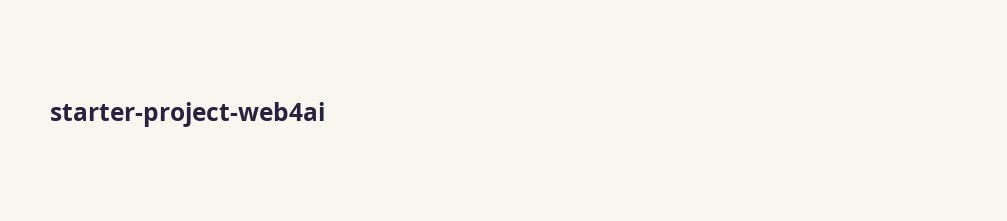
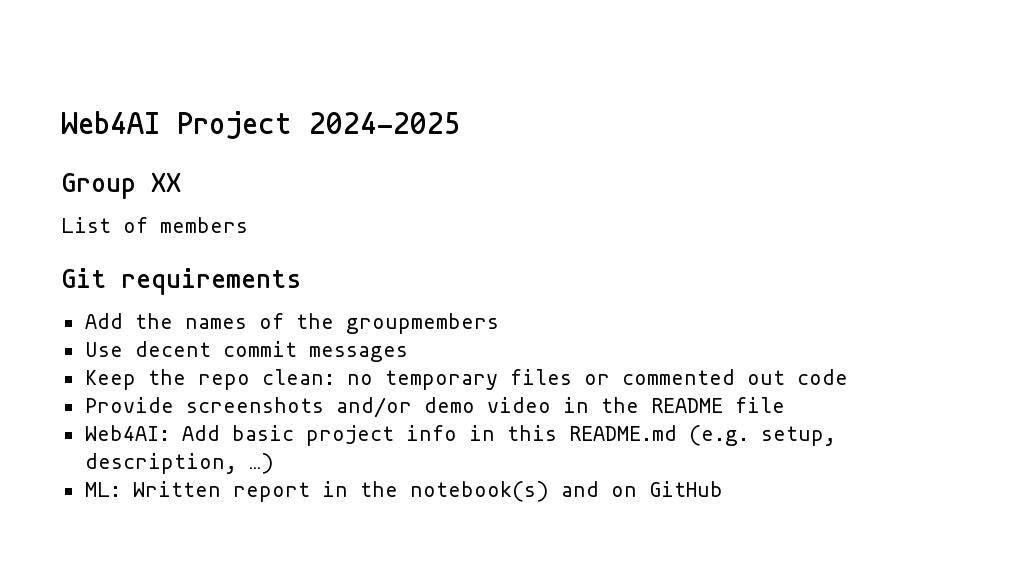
- starter-project-web4ai
+ Web4AI Project 2024-2025
+ Group XX
+ List of members
+ Git requirements
+ Add the names of the groupmembers
+ Use decent commit messages
+ Keep the repo clean: no temporary files or commented out code
+ Provide screenshots and/or demo video in the README file
+ Web4AI: Add basic project info in this README.md (e.g. setup, description, …)
+ ML: Written report in the notebook(s) and on GitHub

